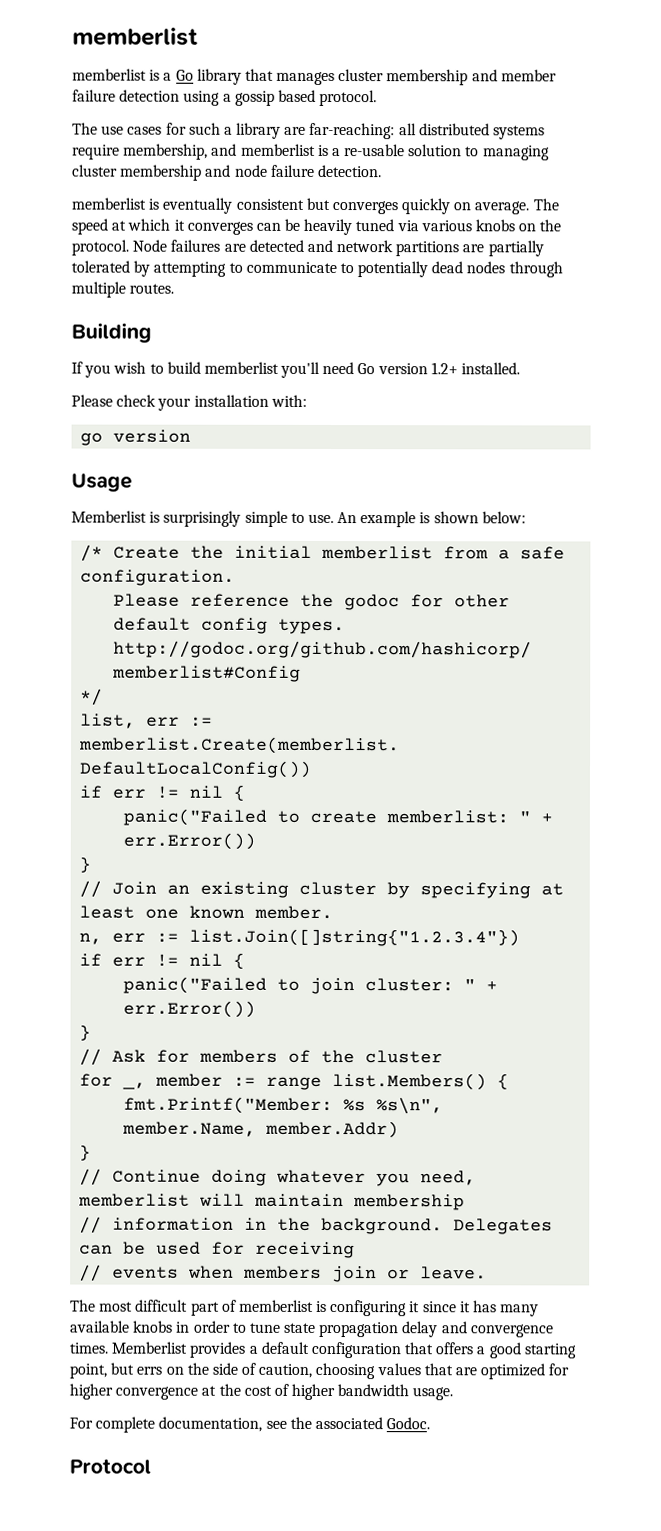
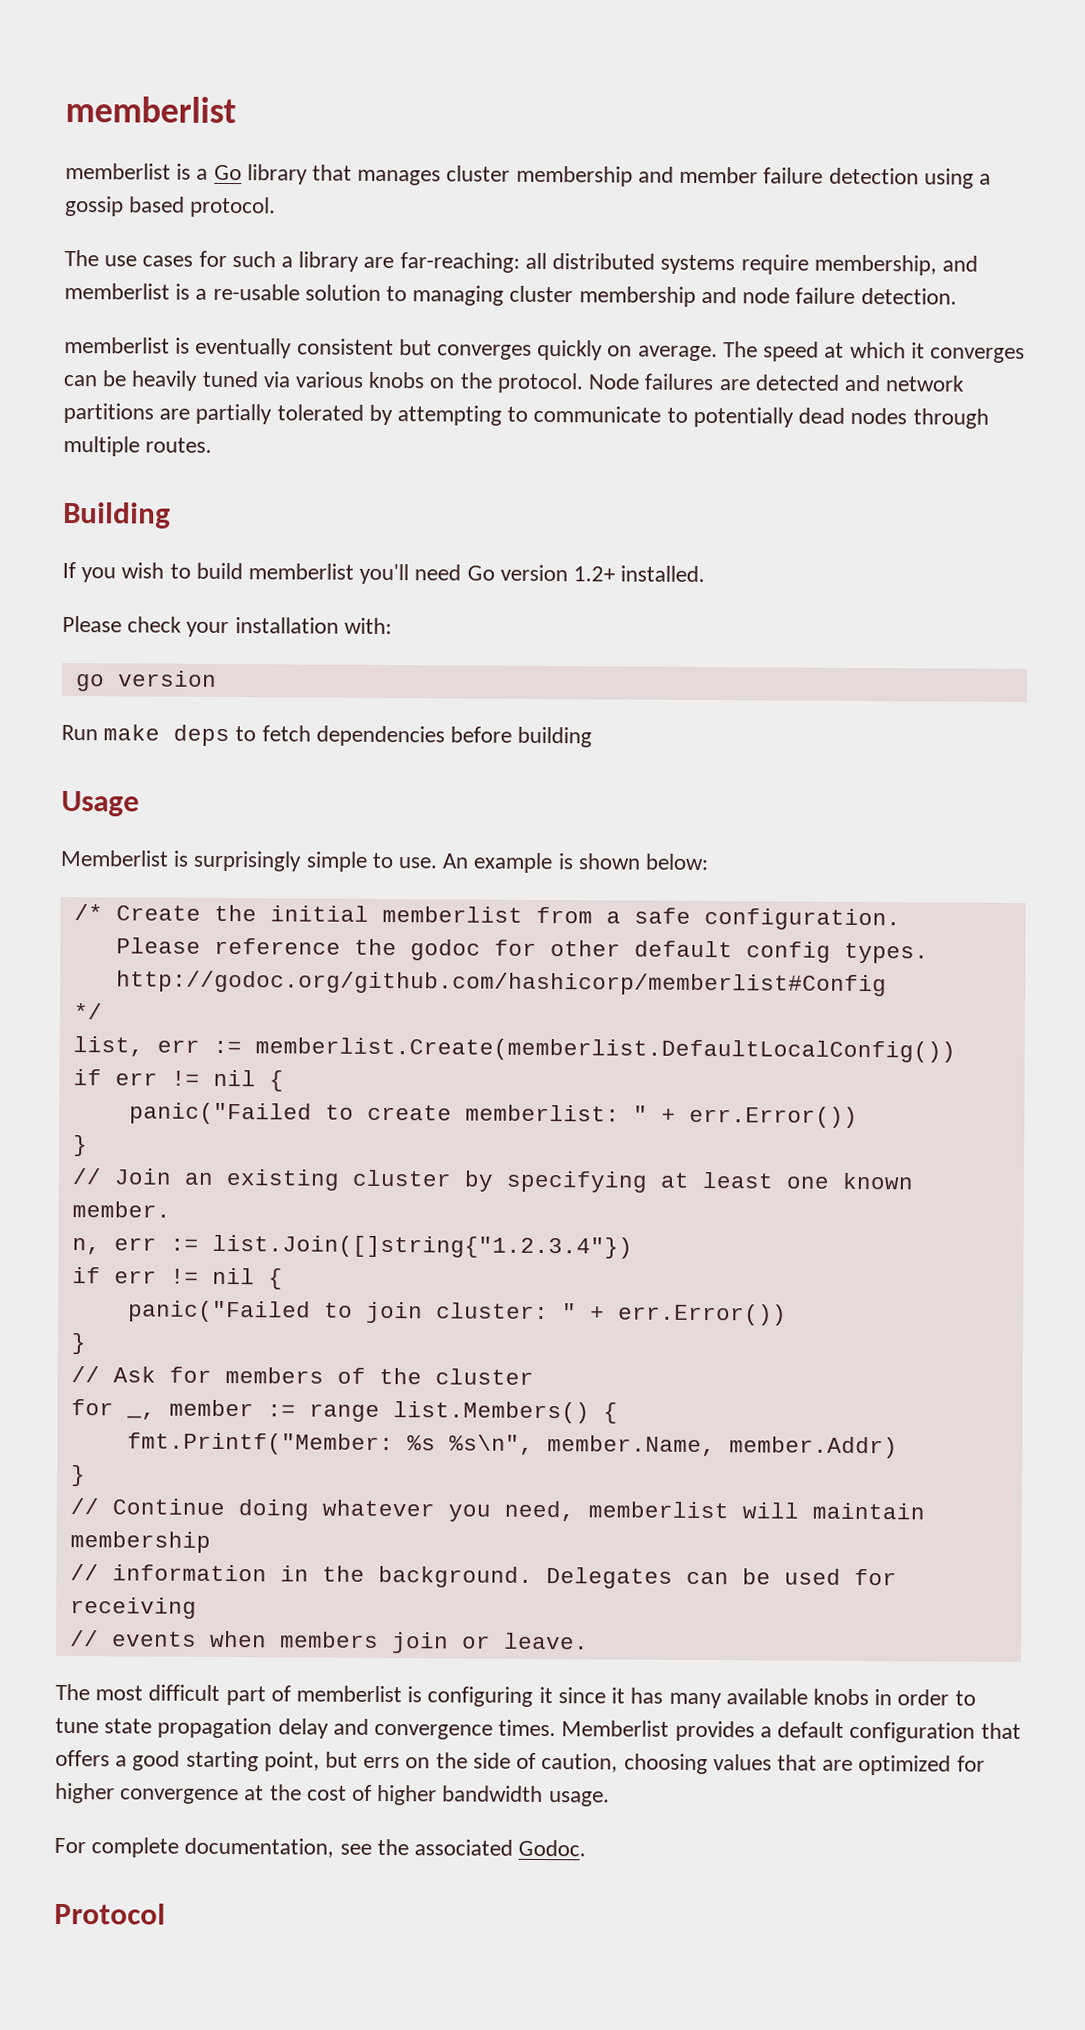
+ Run make deps to fetch dependencies before building

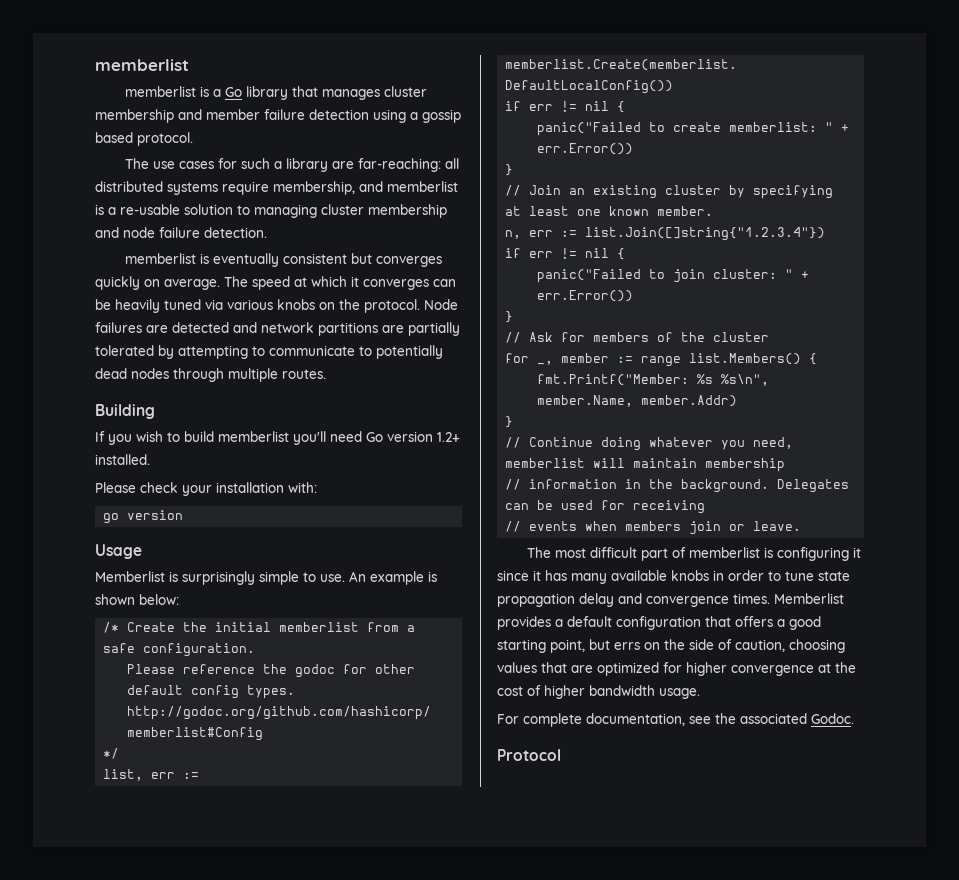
- Run make deps to fetch dependencies before building

